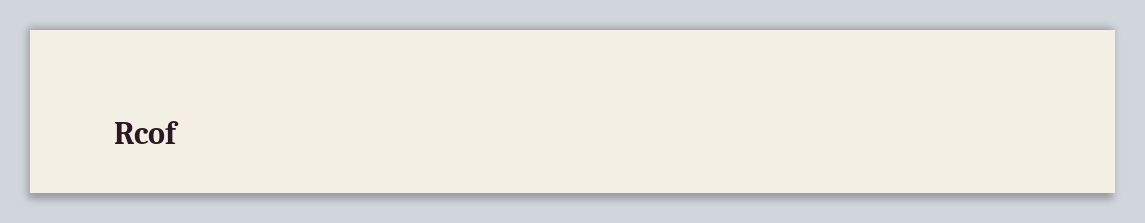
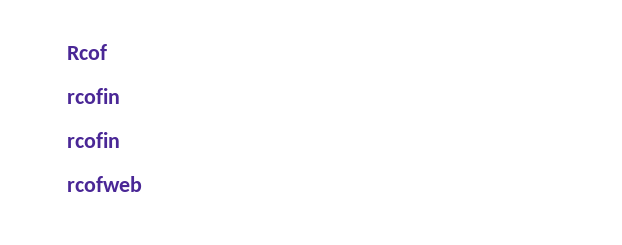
  Rcof
+ rcofin
+ rcofin
+ rcofweb

